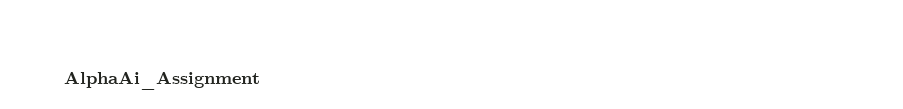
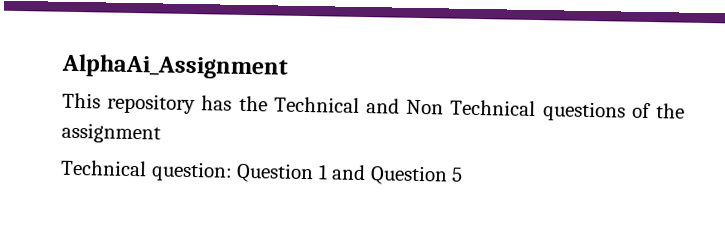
+ This repository has the Technical and Non Technical questions of the assignment
+ Technical question: Question 1 and Question 5

